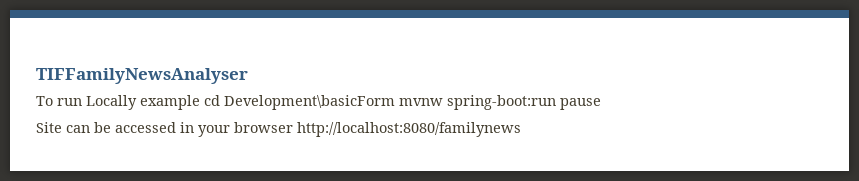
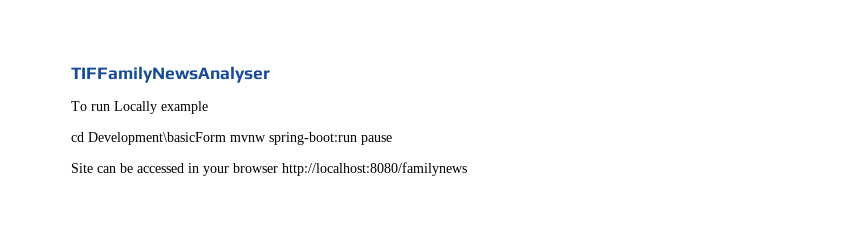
- To run Locally example cd Development\basicForm mvnw spring-boot:run pause
+ To run Locally example
+ cd Development\basicForm mvnw spring-boot:run pause

